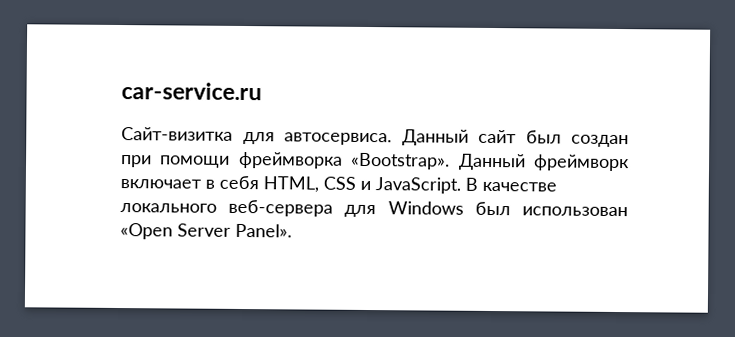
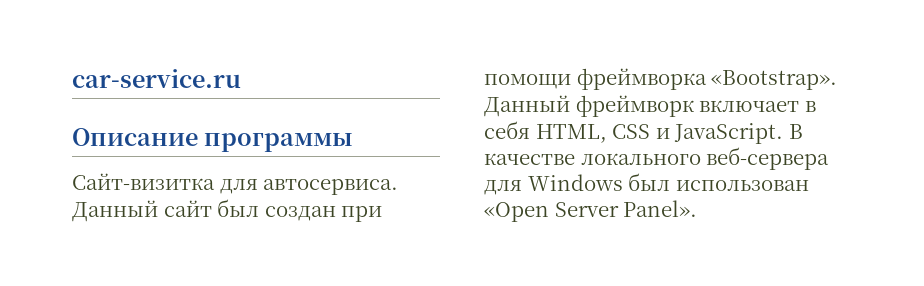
+ Описание программы

